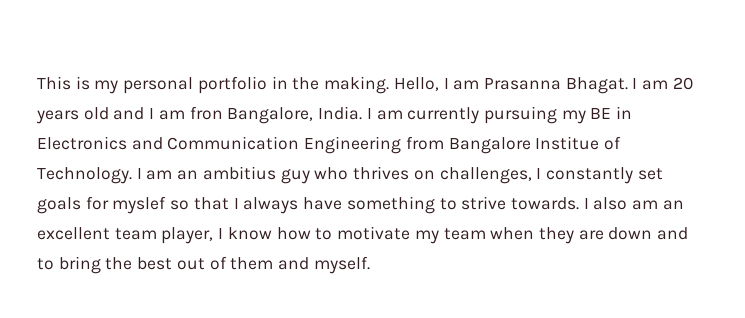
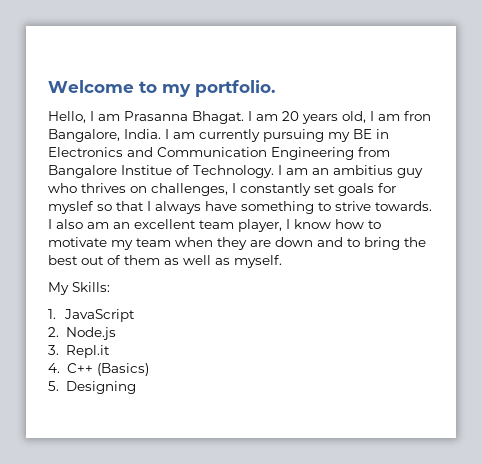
- This is my personal portfolio in the making. Hello, I am Prasanna Bhagat.
+ Welcome to my portfolio.
+ Hello, I am Prasanna Bhagat.
- I am 20 years old and I am fron Bangalore, India.
+ I am 20 years old, I am fron Bangalore, India.
- I also am an excellent team player, I know how to motivate my team when they are down and to bring the best out of them and myself.
+ I also am an excellent team player, I know how to motivate my team when they are down and to bring the best out of them as well as myself.
+ My Skills:
+ 1. JavaScript
+ 2. Node.js
+ 3. Repl.it
+ 4. C++ (Basics)
+ 5. Designing

